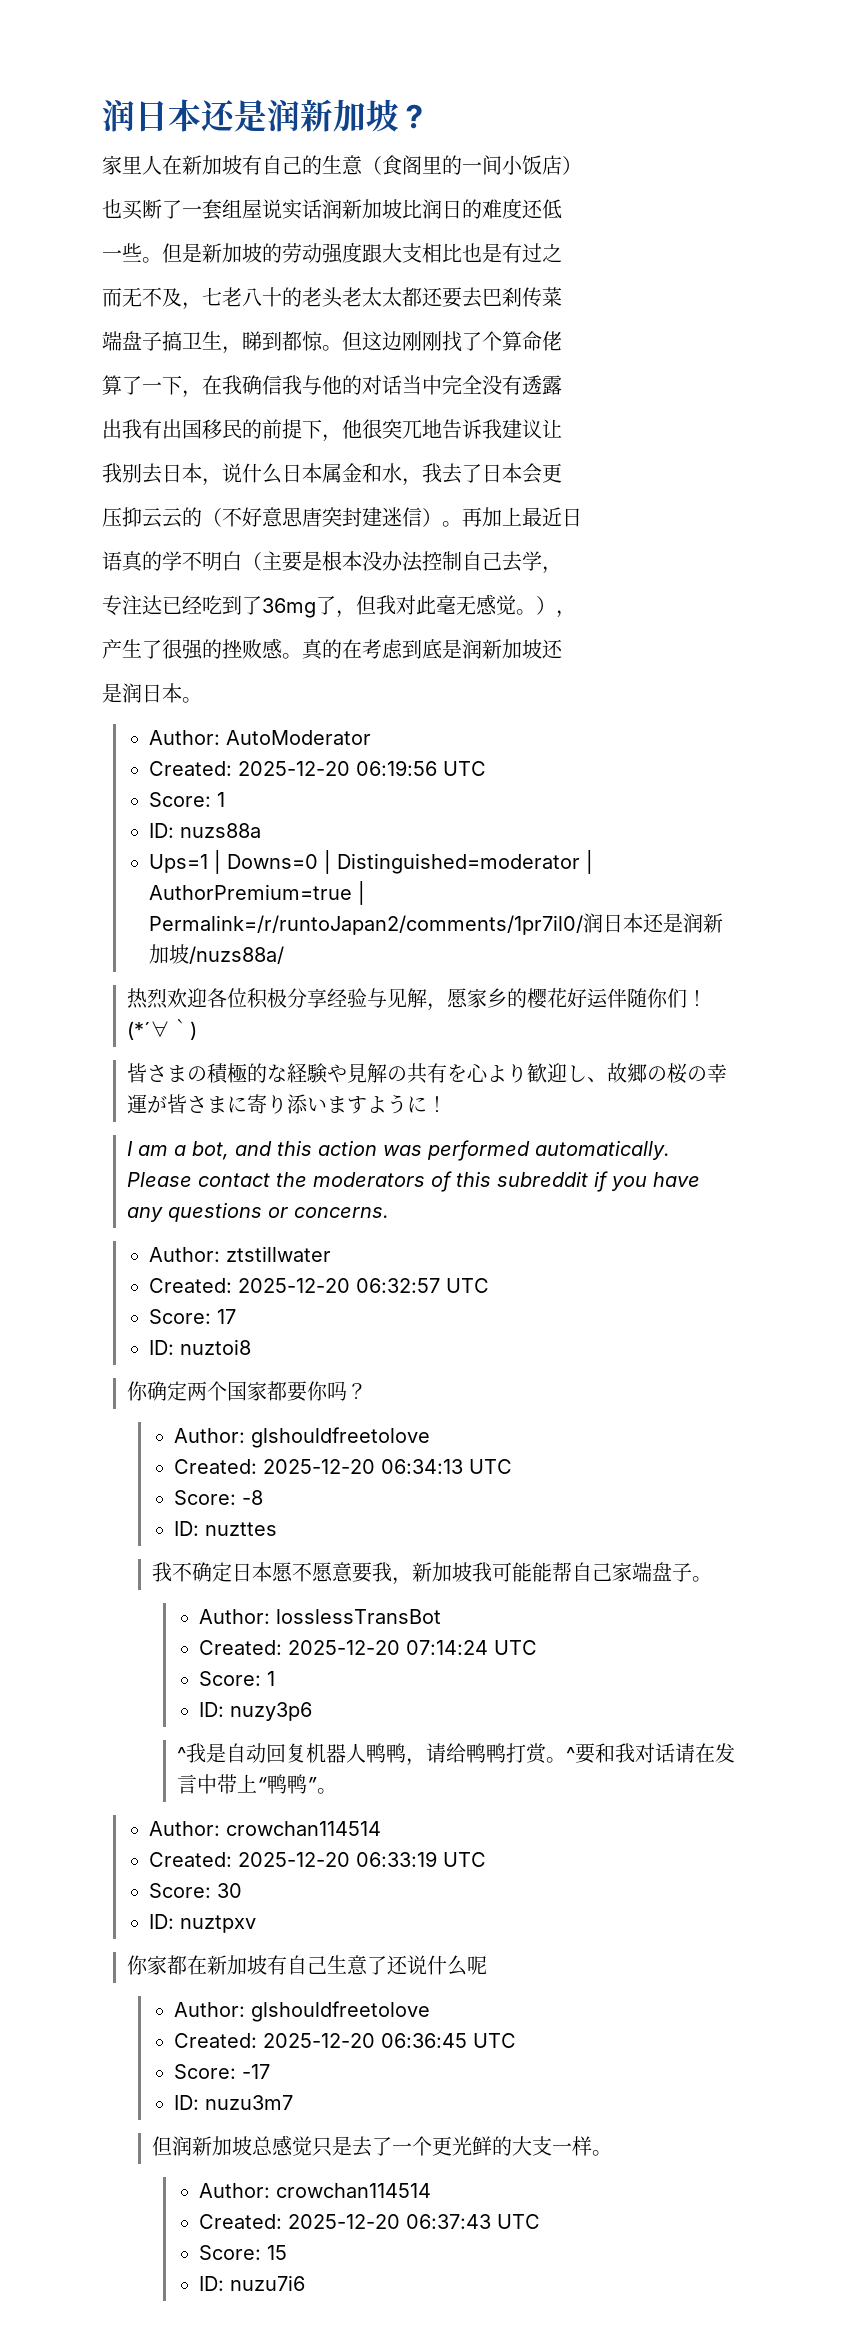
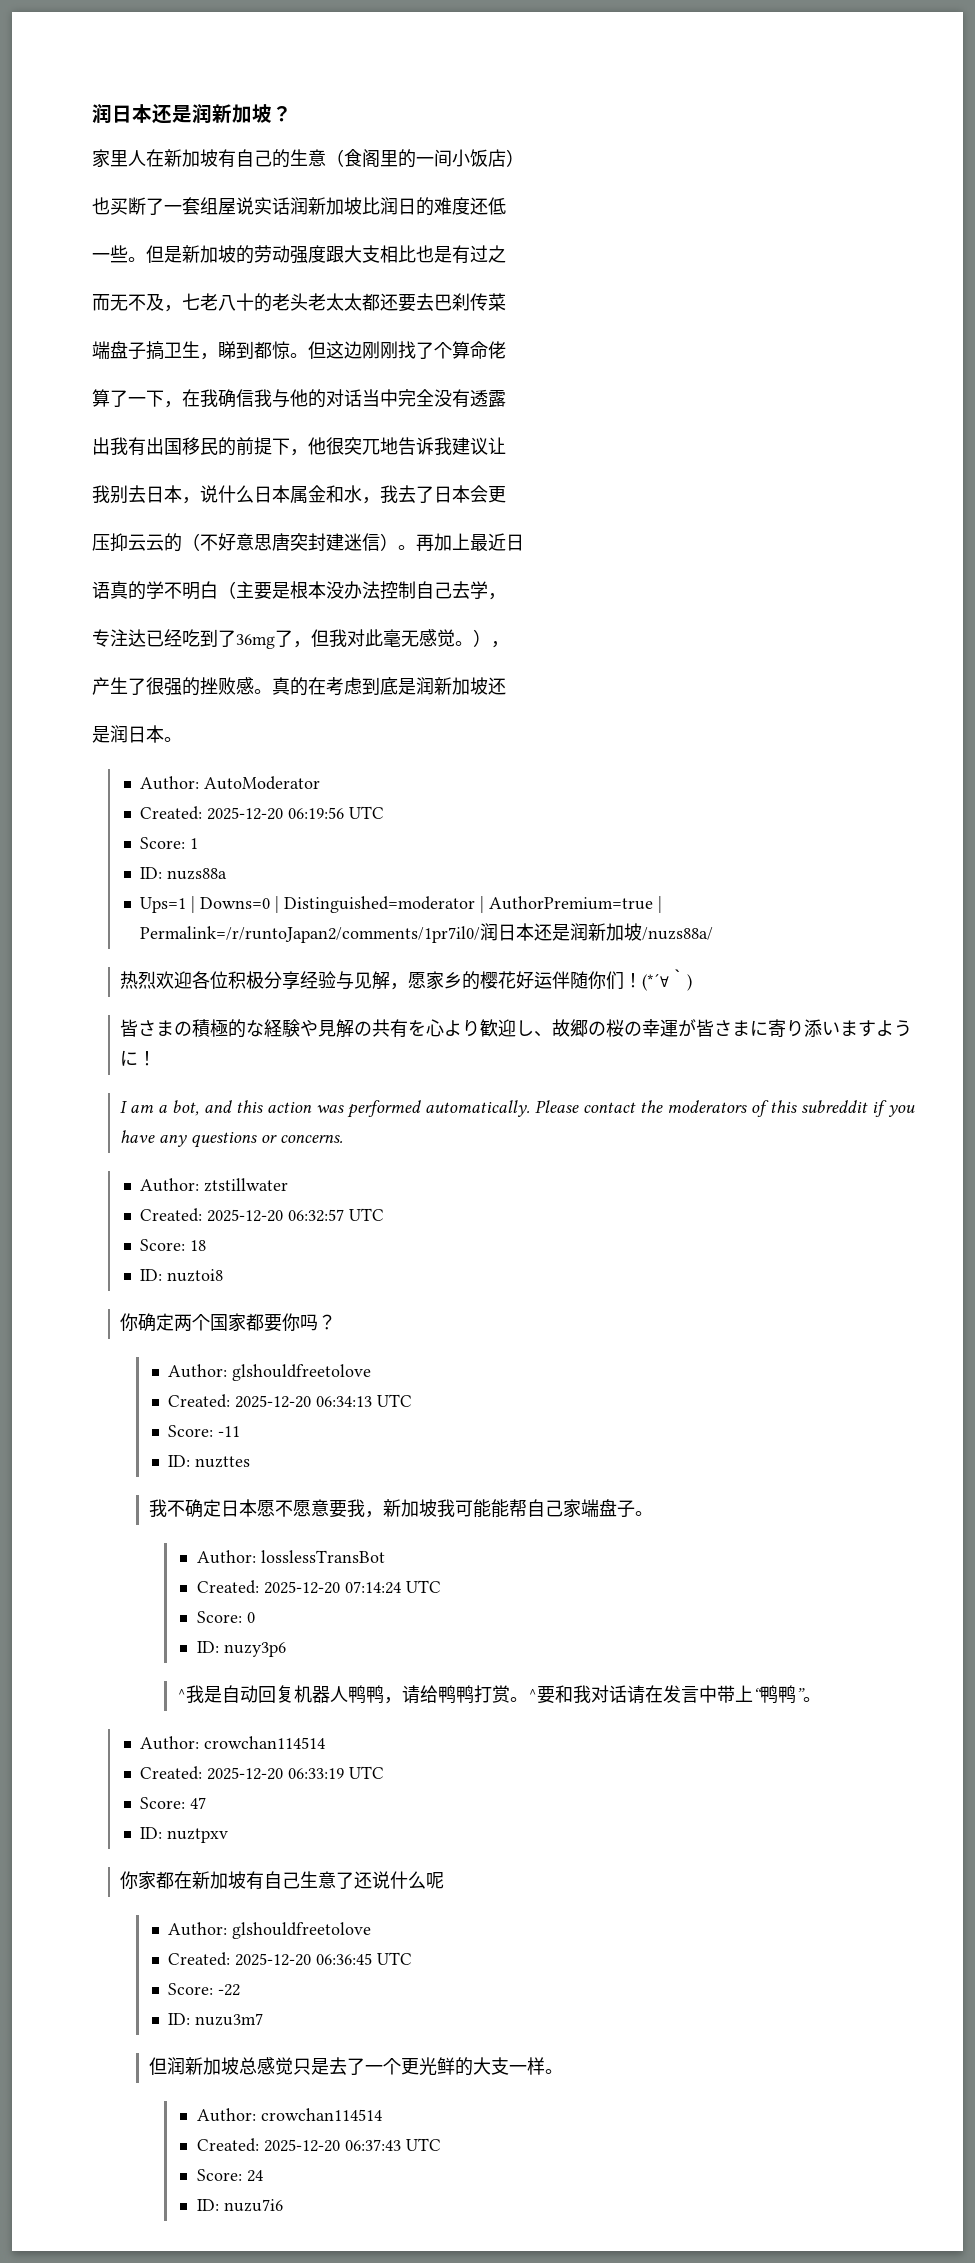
- Score: 17
+ Score: 18
- Score: -8
+ Score: -11
  Created: 2025-12-20 07:14:24 UTC
- Score: 1
+ Score: 0
- Score: 30
+ Score: 47
- Score: -17
+ Score: -22
- Score: 15
+ Score: 24

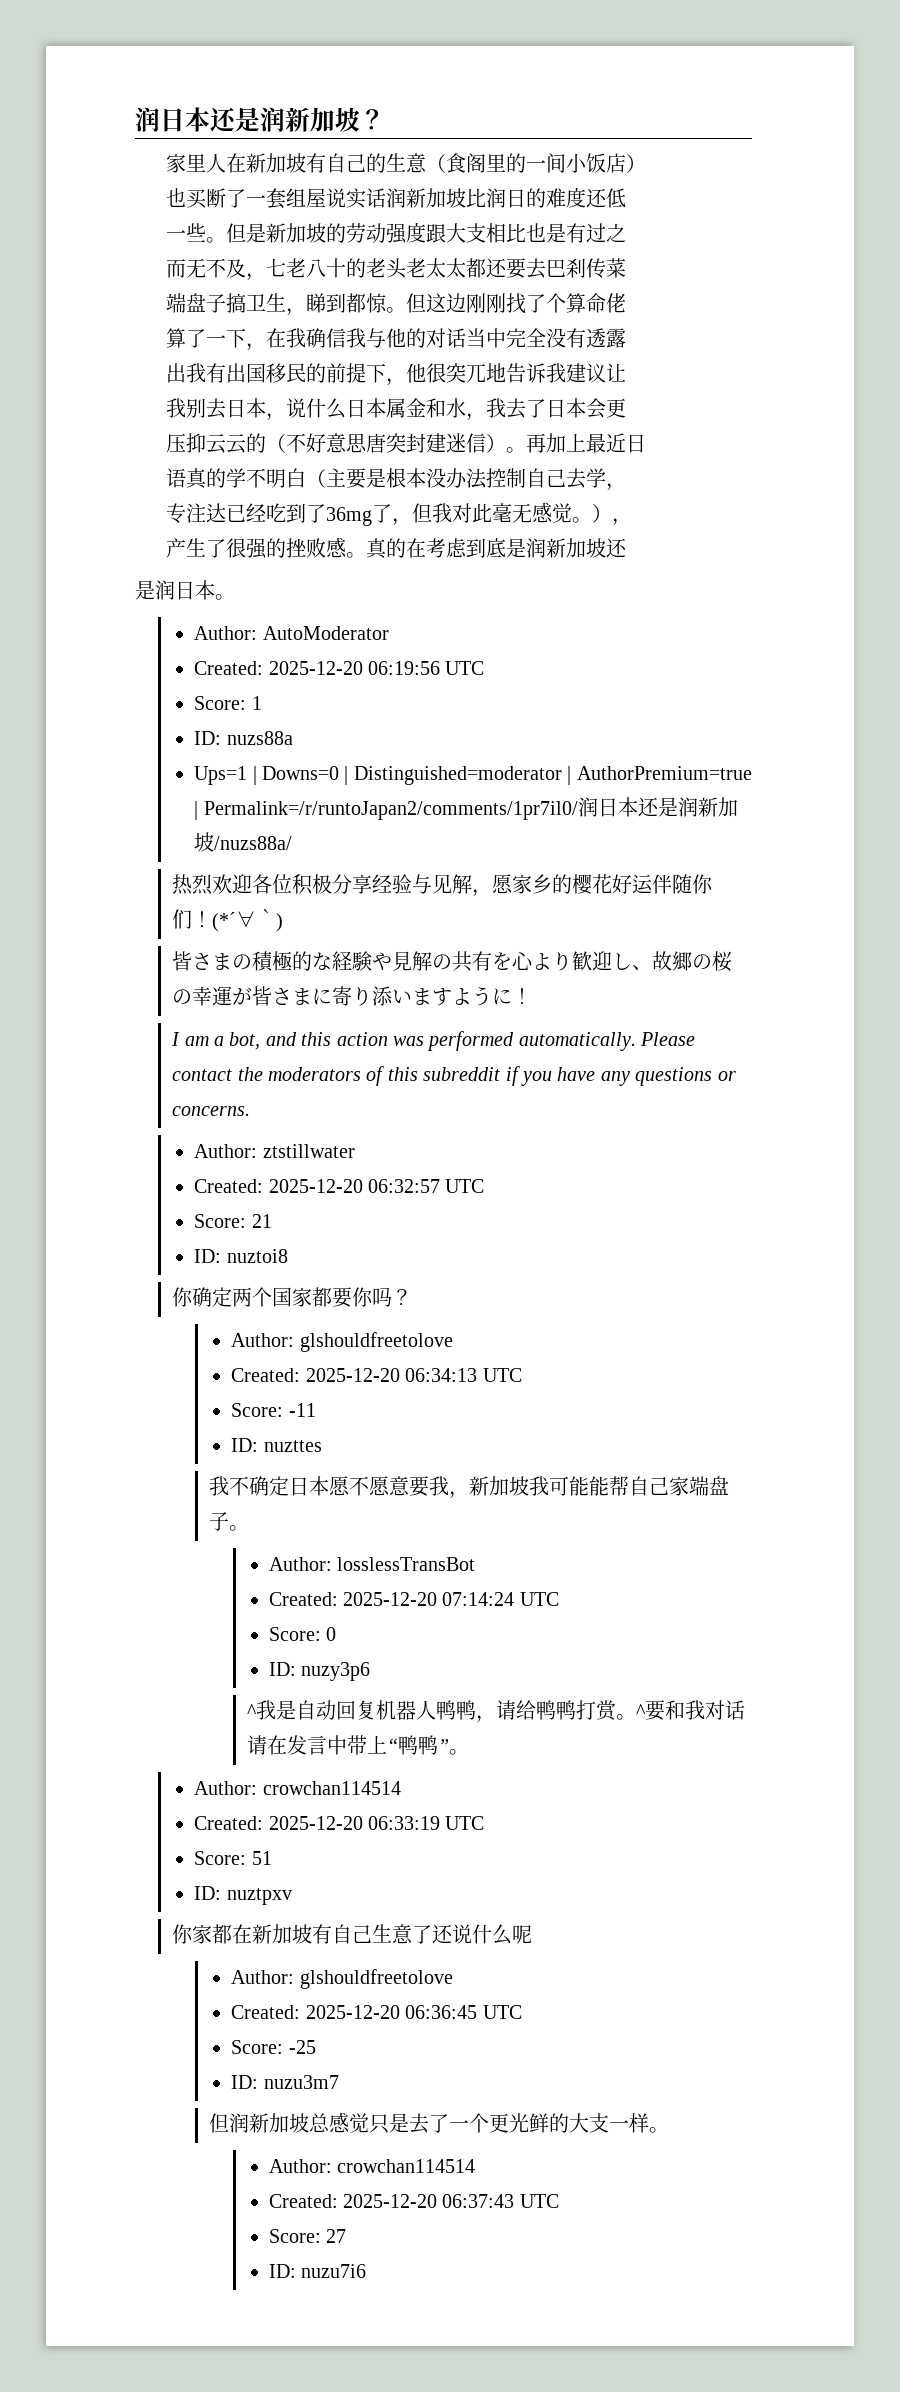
- Score: 18
+ Score: 21
- Score: 47
+ Score: 51
- Score: -22
+ Score: -25
- Score: 24
+ Score: 27

